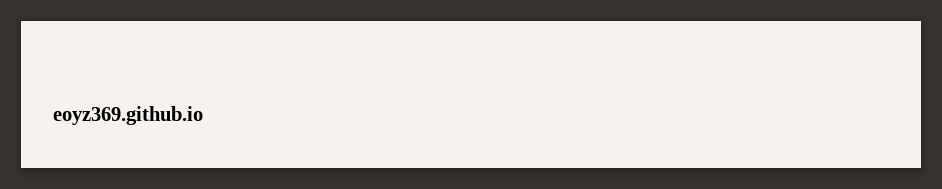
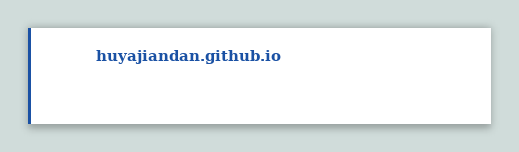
- eoyz369.github.io
+ huyajiandan.github.io

